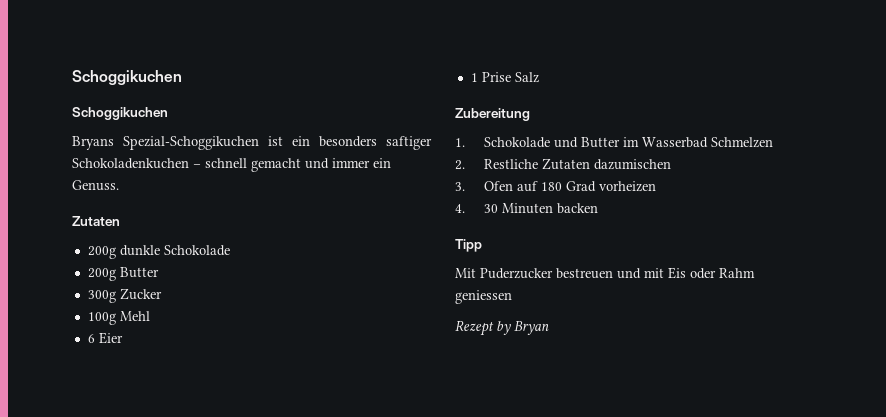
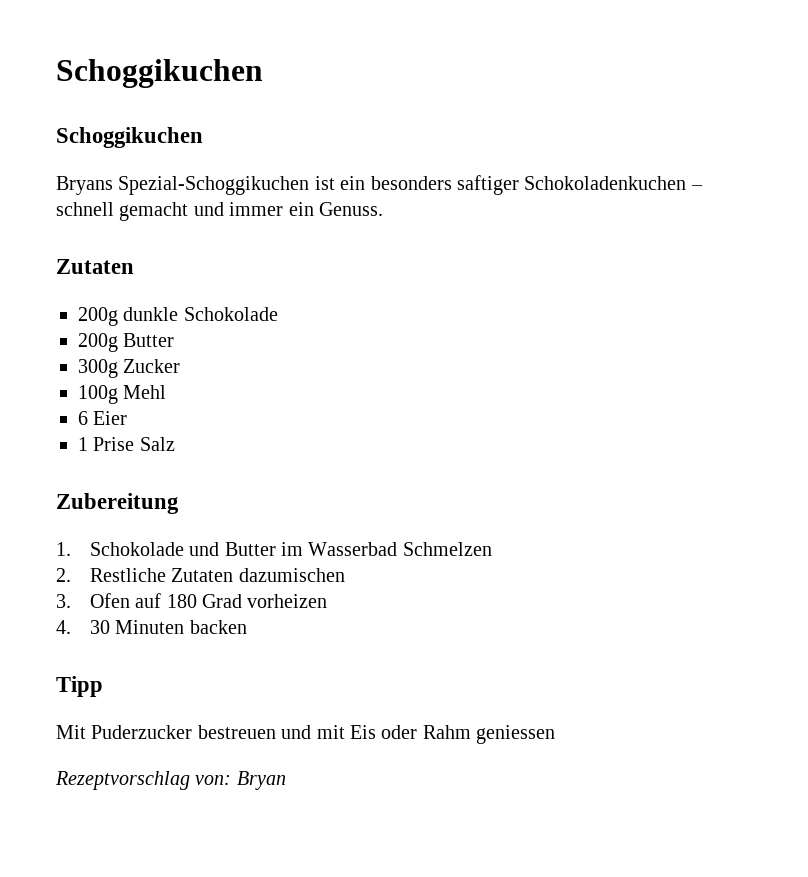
- Rezept by Bryan
+ Rezeptvorschlag von: Bryan

